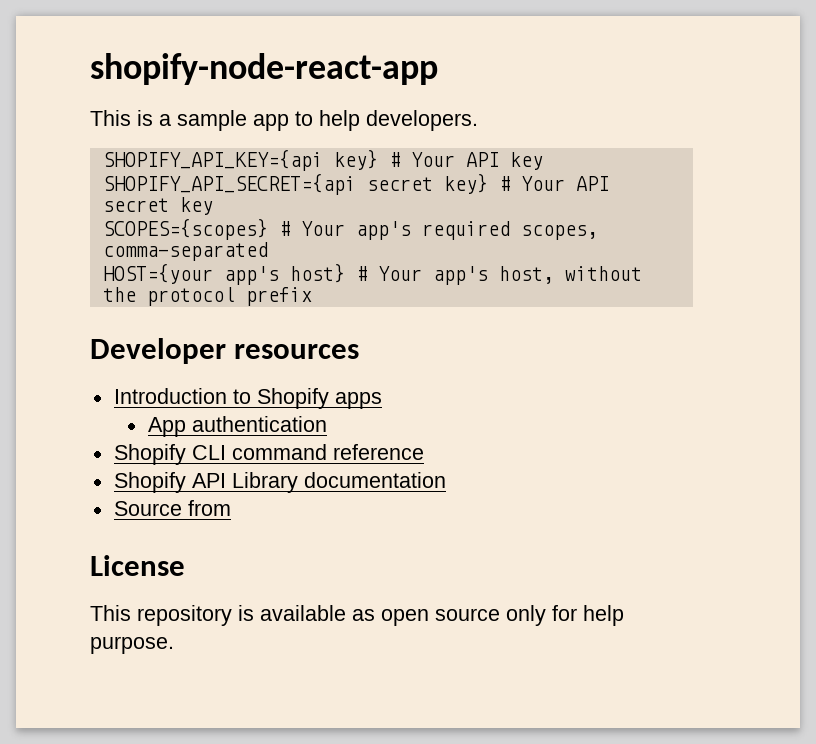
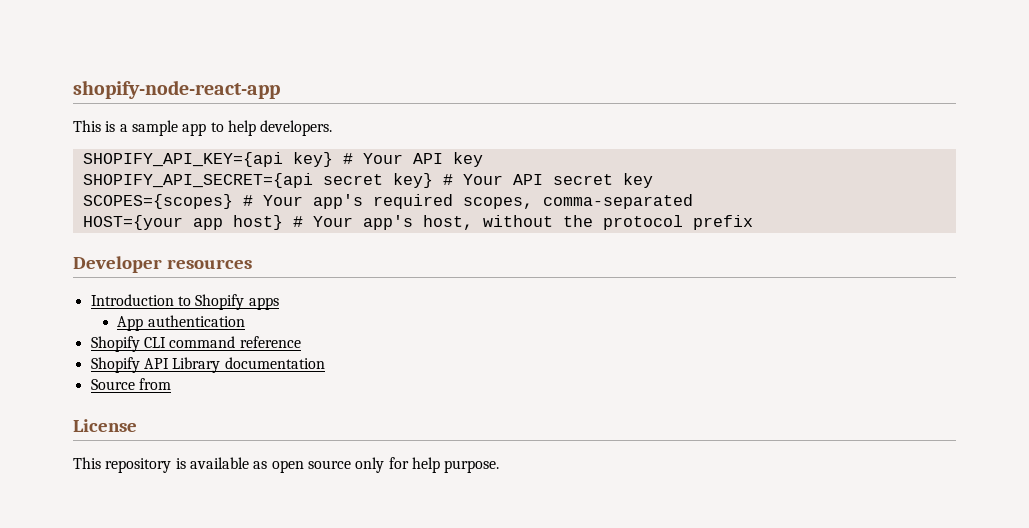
- HOST={your app's host} # Your app's host, without the protocol prefix
+ HOST={your app host} # Your app's host, without the protocol prefix

